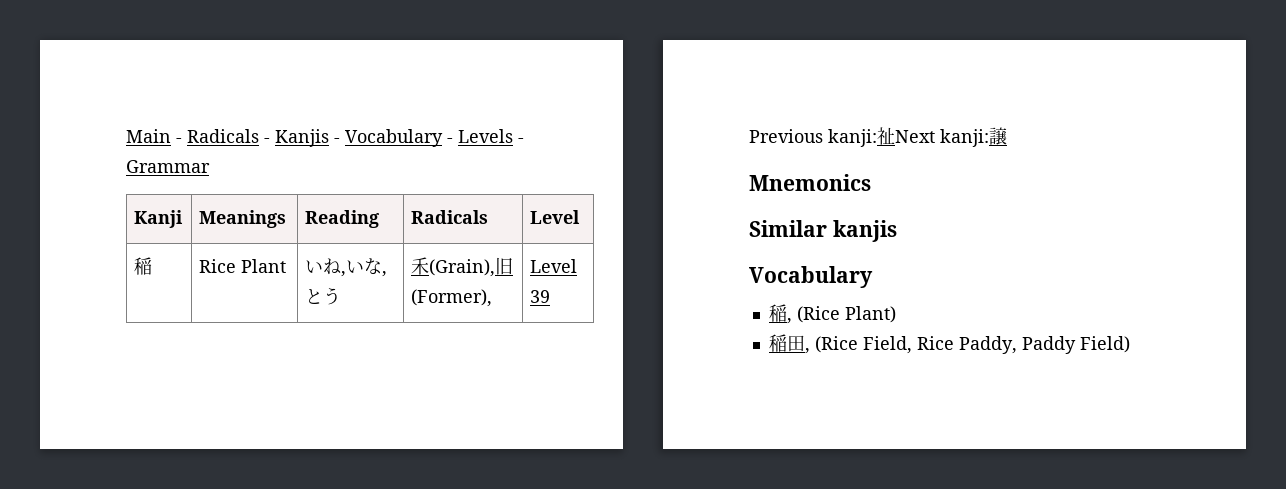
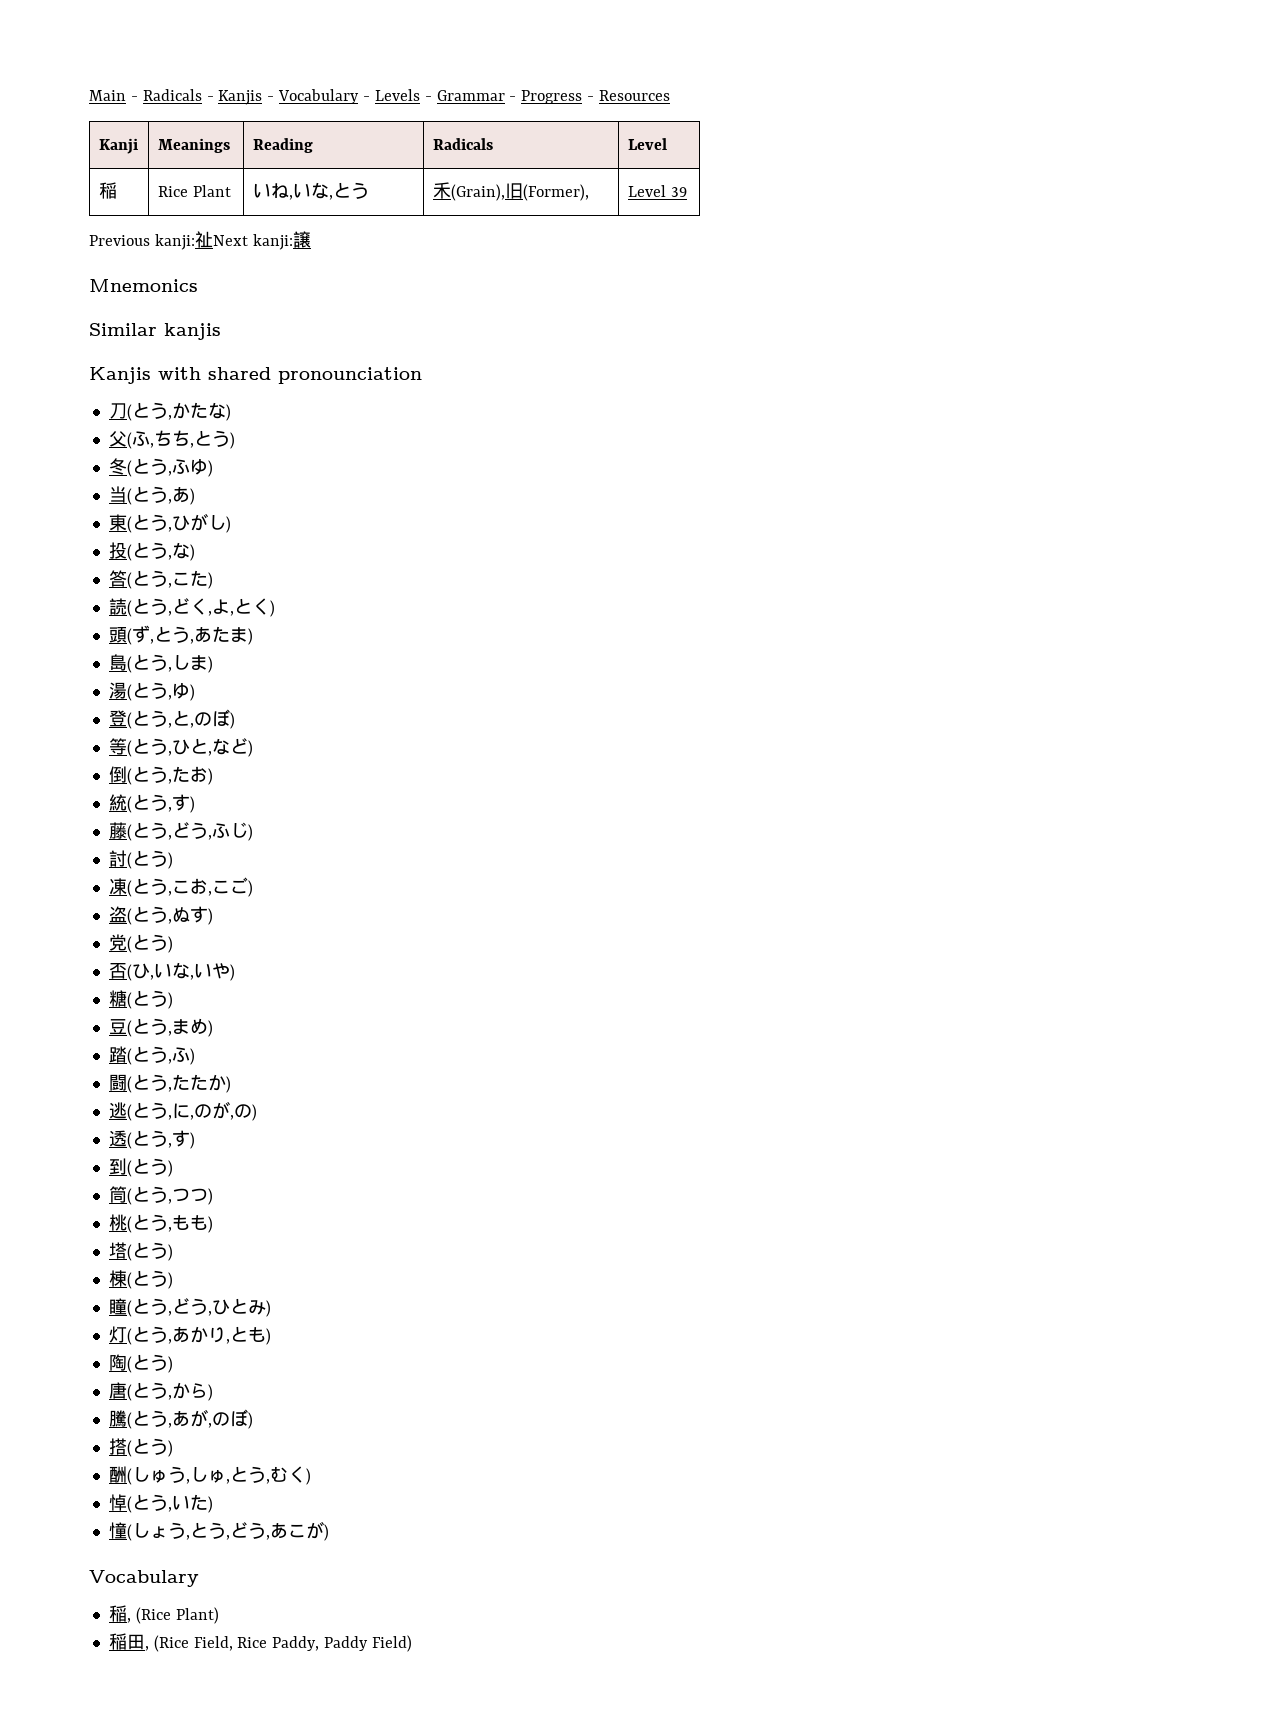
- Main - Radicals - Kanjis - Vocabulary - Levels - Grammar
+ Main - Radicals - Kanjis - Vocabulary - Levels - Grammar - Progress - Resources
+ Kanjis with shared pronounciation
+ 刀(とう,かたな)
+ 父(ふ,ちち,とう)
+ 冬(とう,ふゆ)
+ 当(とう,あ)
+ 東(とう,ひがし)
+ 投(とう,な)
+ 答(とう,こた)
+ 読(とう,どく,よ,とく)
+ 頭(ず,とう,あたま)
+ 島(とう,しま)
+ 湯(とう,ゆ)
+ 登(とう,と,のぼ)
+ 等(とう,ひと,など)
+ 倒(とう,たお)
+ 統(とう,す)
+ 藤(とう,どう,ふじ)
+ 討(とう)
+ 凍(とう,こお,こご)
+ 盗(とう,ぬす)
+ 党(とう)
+ 否(ひ,いな,いや)
+ 糖(とう)
+ 豆(とう,まめ)
+ 踏(とう,ふ)
+ 闘(とう,たたか)
+ 逃(とう,に,のが,の)
+ 透(とう,す)
+ 到(とう)
+ 筒(とう,つつ)
+ 桃(とう,もも)
+ 塔(とう)
+ 棟(とう)
+ 瞳(とう,どう,ひとみ)
+ 灯(とう,あかり,とも)
+ 陶(とう)
+ 唐(とう,から)
+ 騰(とう,あが,のぼ)
+ 搭(とう)
+ 酬(しゅう,しゅ,とう,むく)
+ 悼(とう,いた)
+ 憧(しょう,とう,どう,あこが)

